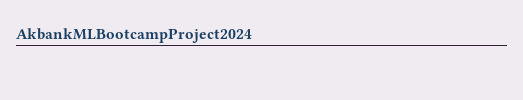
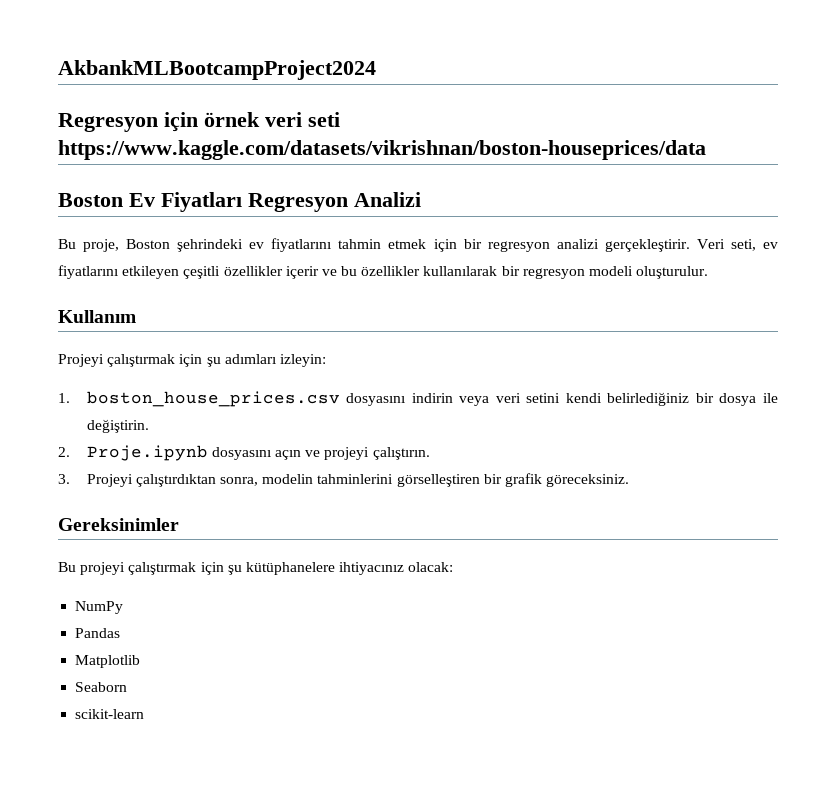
+ Regresyon için örnek veri seti https://www.kaggle.com/datasets/vikrishnan/boston-houseprices/data
+ Boston Ev Fiyatları Regresyon Analizi
+ Bu proje, Boston şehrindeki ev fiyatlarını tahmin etmek için bir regresyon analizi gerçekleştirir. Veri seti, ev fiyatlarını etkileyen çeşitli özellikler içerir ve bu özellikler kullanılarak bir regresyon modeli oluşturulur.
+ Kullanım
+ Projeyi çalıştırmak için şu adımları izleyin:
+ 1. boston_house_prices.csv dosyasını indirin veya veri setini kendi belirlediğiniz bir dosya ile değiştirin.
+ 2. Proje.ipynb dosyasını açın ve projeyi çalıştırın.
+ 3. Projeyi çalıştırdıktan sonra, modelin tahminlerini görselleştiren bir grafik göreceksiniz.
+ Gereksinimler
+ Bu projeyi çalıştırmak için şu kütüphanelere ihtiyacınız olacak:
+ NumPy
+ Pandas
+ Matplotlib
+ Seaborn
+ scikit-learn

